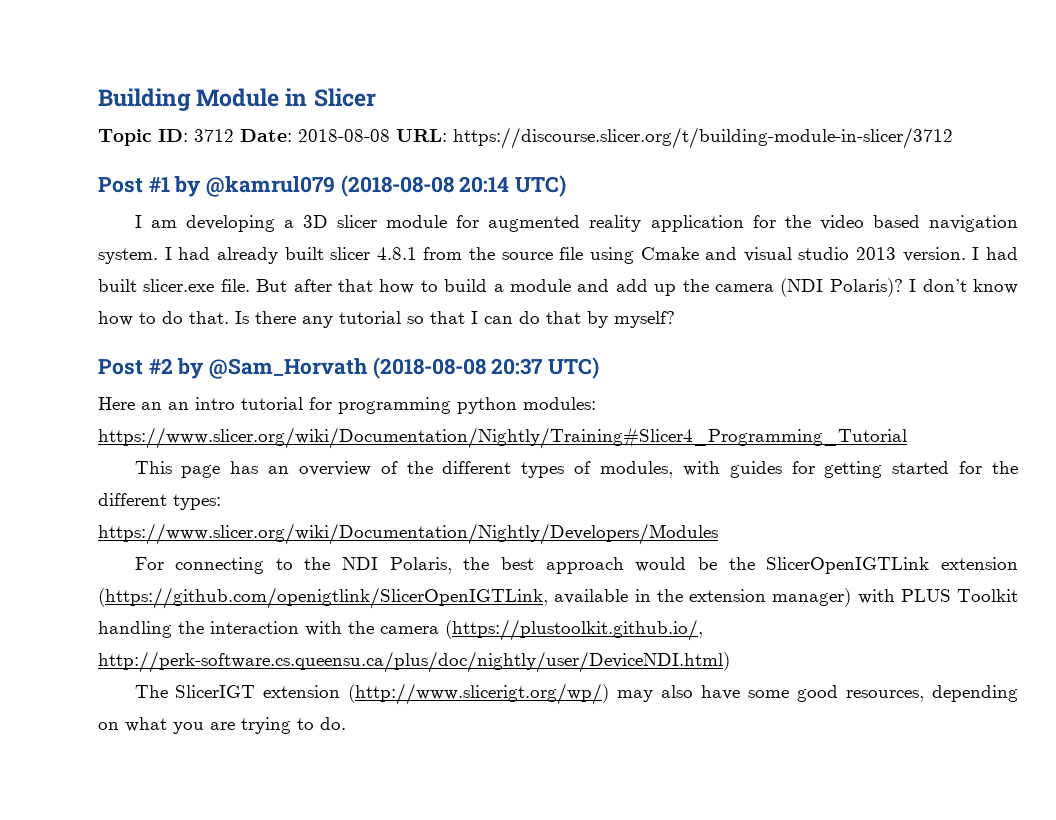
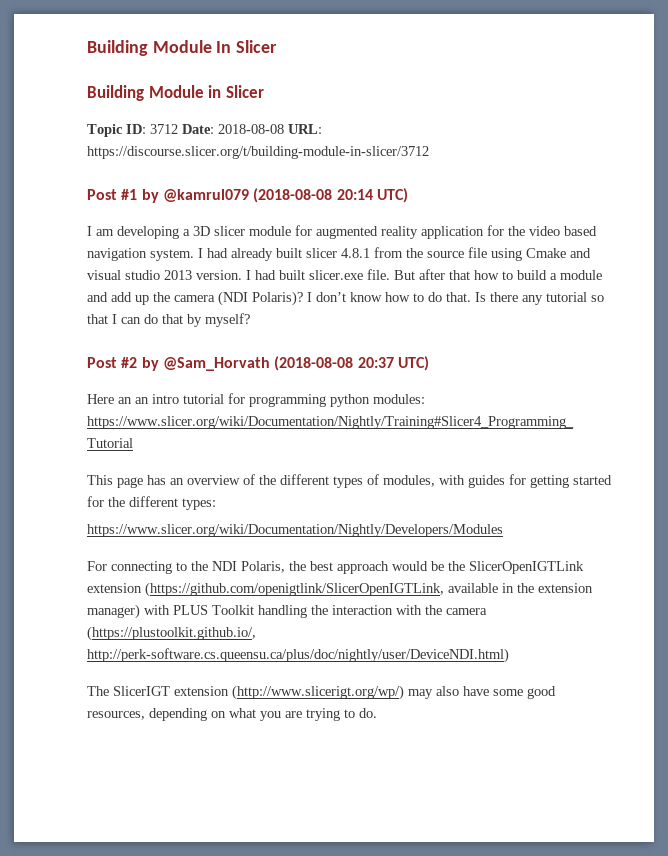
+ Building Module In Slicer

